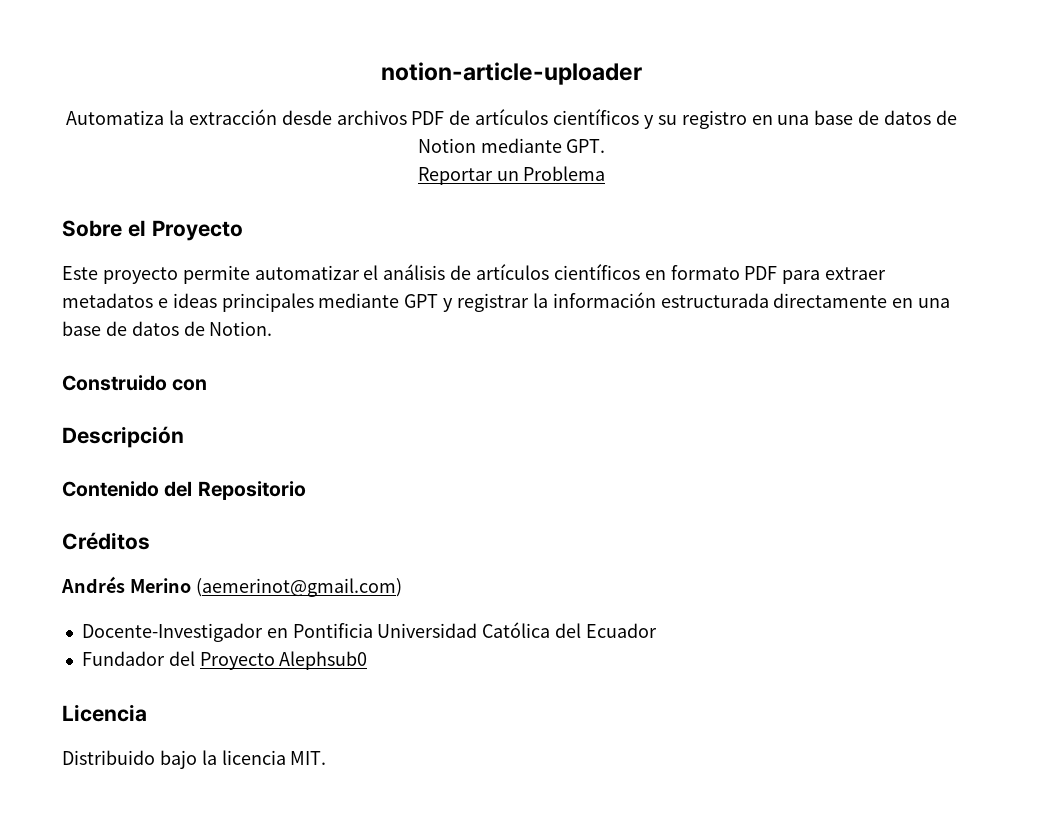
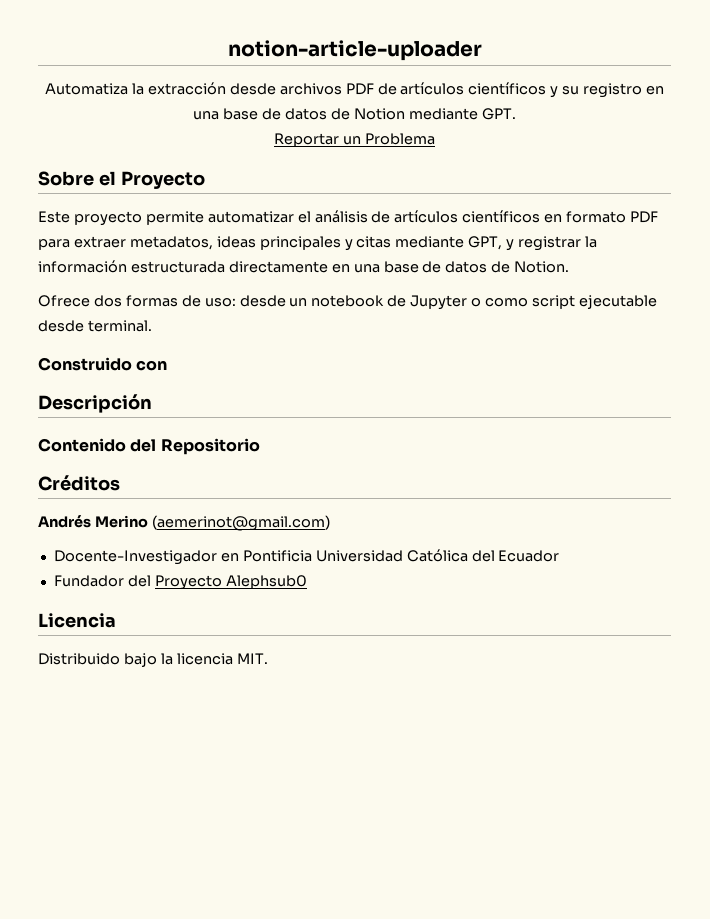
- Este proyecto permite automatizar el análisis de artículos científicos en formato PDF para extraer metadatos e ideas principales mediante GPT y registrar la información estructurada directamente en una base de datos de Notion.
+ Este proyecto permite automatizar el análisis de artículos científicos en formato PDF para extraer metadatos, ideas principales y citas mediante GPT, y registrar la información estructurada directamente en una base de datos de Notion.
+ Ofrece dos formas de uso: desde un notebook de Jupyter o como script ejecutable desde terminal.

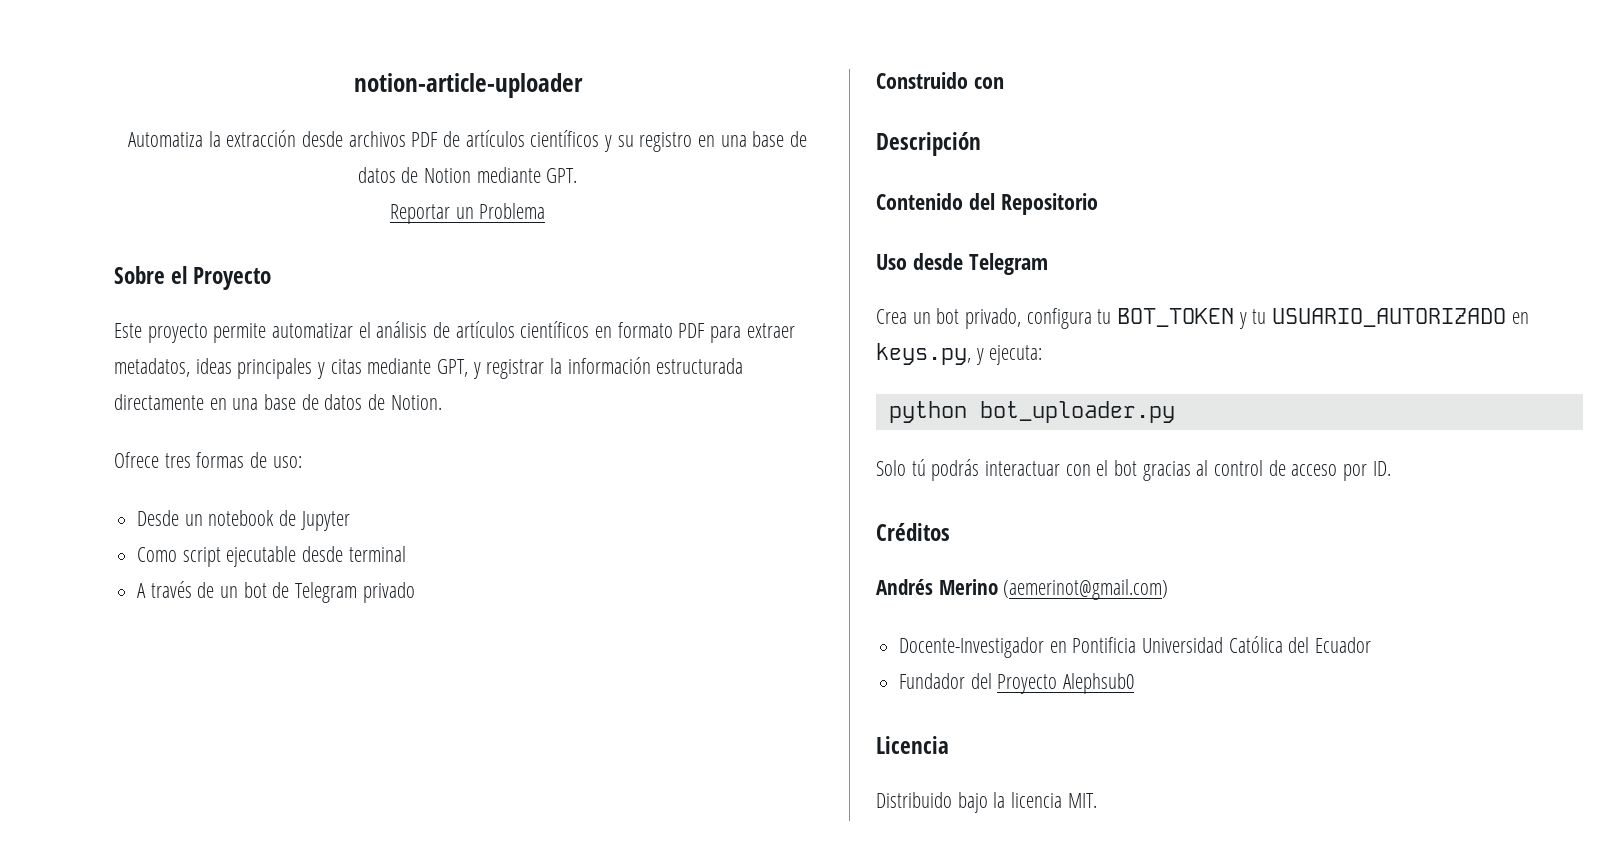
- Ofrece dos formas de uso: desde un notebook de Jupyter o como script ejecutable desde terminal.
+ Ofrece tres formas de uso:
+ Desde un notebook de Jupyter
+ Como script ejecutable desde terminal
+ A través de un bot de Telegram privado
+ Uso desde Telegram
+ Crea un bot privado, configura tu BOT_TOKEN y tu USUARIO_AUTORIZADO en keys.py, y ejecuta:
+ python bot_uploader.py
+ Solo tú podrás interactuar con el bot gracias al control de acceso por ID.

